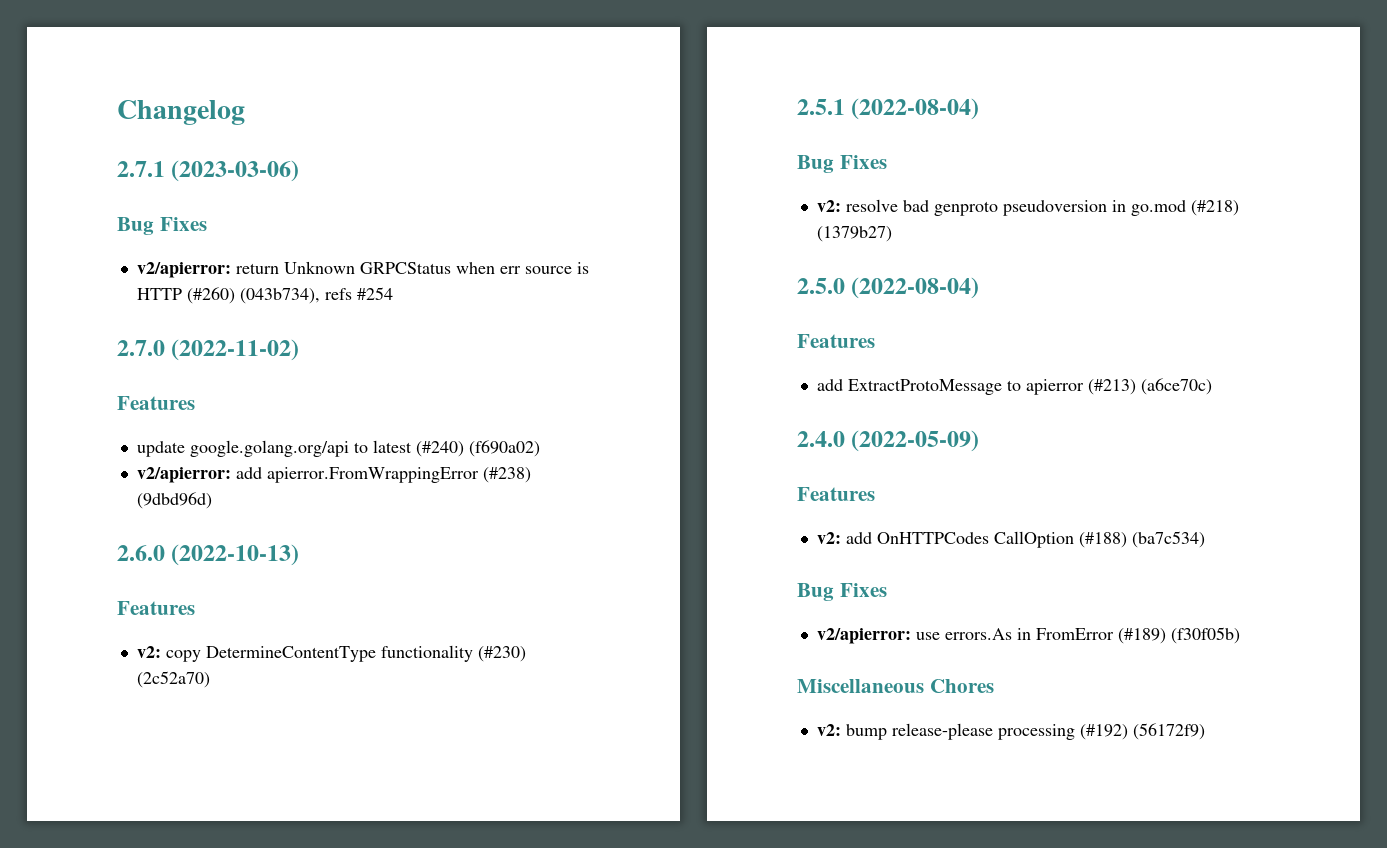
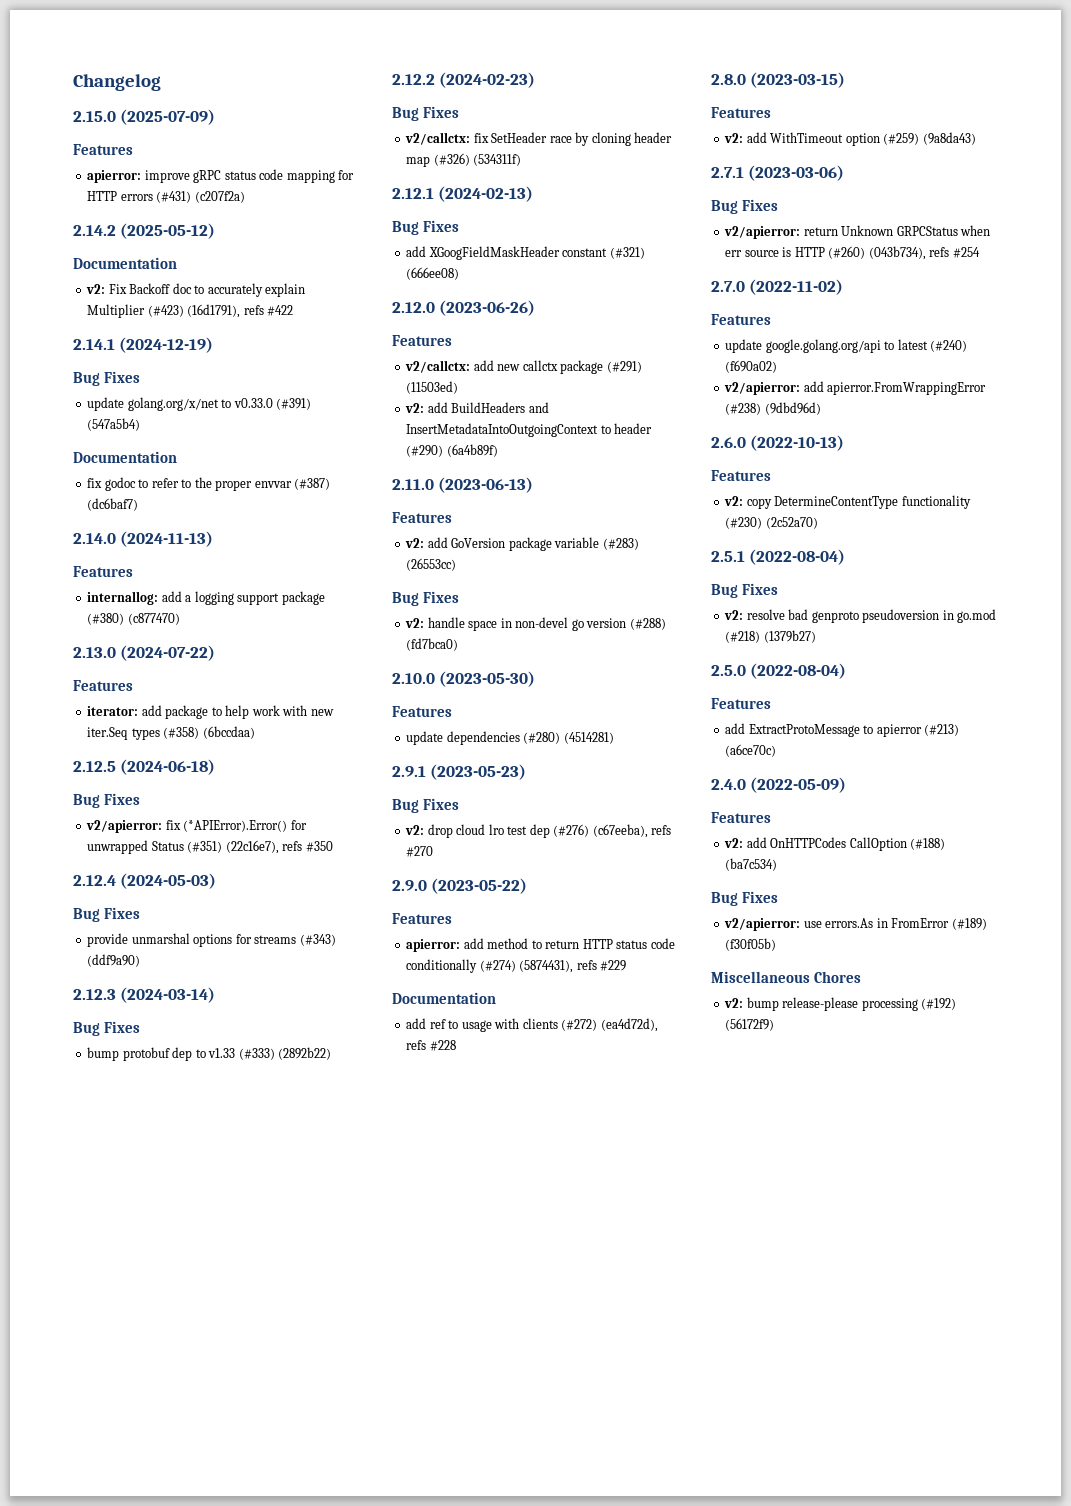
+ 2.15.0 (2025-07-09)
+ Features
+ apierror: improve gRPC status code mapping for HTTP errors (#431) (c207f2a)
+ 2.14.2 (2025-05-12)
+ Documentation
+ v2: Fix Backoff doc to accurately explain Multiplier (#423) (16d1791), refs #422
+ 2.14.1 (2024-12-19)
+ Bug Fixes
+ update golang.org/x/net to v0.33.0 (#391) (547a5b4)
+ Documentation
+ fix godoc to refer to the proper envvar (#387) (dc6baf7)
+ 2.14.0 (2024-11-13)
+ Features
+ internallog: add a logging support package (#380) (c877470)
+ 2.13.0 (2024-07-22)
+ Features
+ iterator: add package to help work with new iter.Seq types (#358) (6bccdaa)
+ 2.12.5 (2024-06-18)
+ Bug Fixes
+ v2/apierror: fix (*APIError).Error() for unwrapped Status (#351) (22c16e7), refs #350
+ 2.12.4 (2024-05-03)
+ Bug Fixes
+ provide unmarshal options for streams (#343) (ddf9a90)
+ 2.12.3 (2024-03-14)
+ Bug Fixes
+ bump protobuf dep to v1.33 (#333) (2892b22)
+ 2.12.2 (2024-02-23)
+ Bug Fixes
+ v2/callctx: fix SetHeader race by cloning header map (#326) (534311f)
+ 2.12.1 (2024-02-13)
+ Bug Fixes
+ add XGoogFieldMaskHeader constant (#321) (666ee08)
+ 2.12.0 (2023-06-26)
+ Features
+ v2/callctx: add new callctx package (#291) (11503ed)
+ v2: add BuildHeaders and InsertMetadataIntoOutgoingContext to header (#290) (6a4b89f)
+ 2.11.0 (2023-06-13)
+ Features
+ v2: add GoVersion package variable (#283) (26553cc)
+ Bug Fixes
+ v2: handle space in non-devel go version (#288) (fd7bca0)
+ 2.10.0 (2023-05-30)
+ Features
+ update dependencies (#280) (4514281)
+ 2.9.1 (2023-05-23)
+ Bug Fixes
+ v2: drop cloud lro test dep (#276) (c67eeba), refs #270
+ 2.9.0 (2023-05-22)
+ Features
+ apierror: add method to return HTTP status code conditionally (#274) (5874431), refs #229
+ Documentation
+ add ref to usage with clients (#272) (ea4d72d), refs #228
+ 2.8.0 (2023-03-15)
+ Features
+ v2: add WithTimeout option (#259) (9a8da43)

